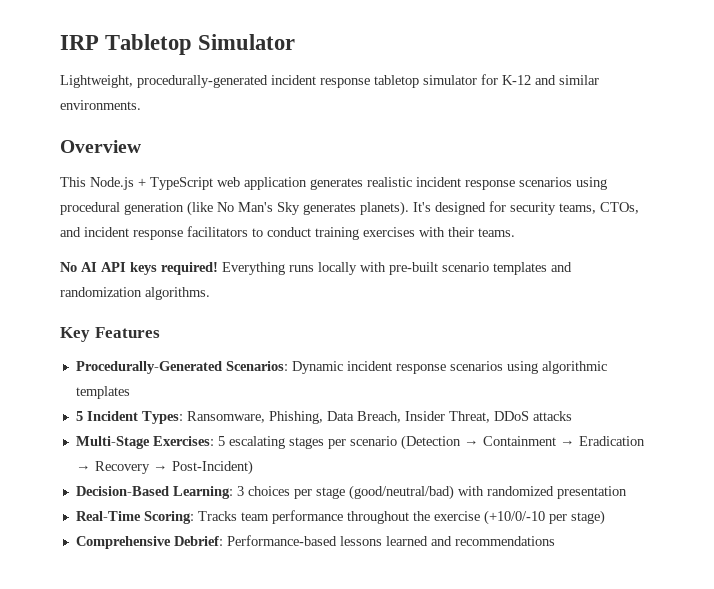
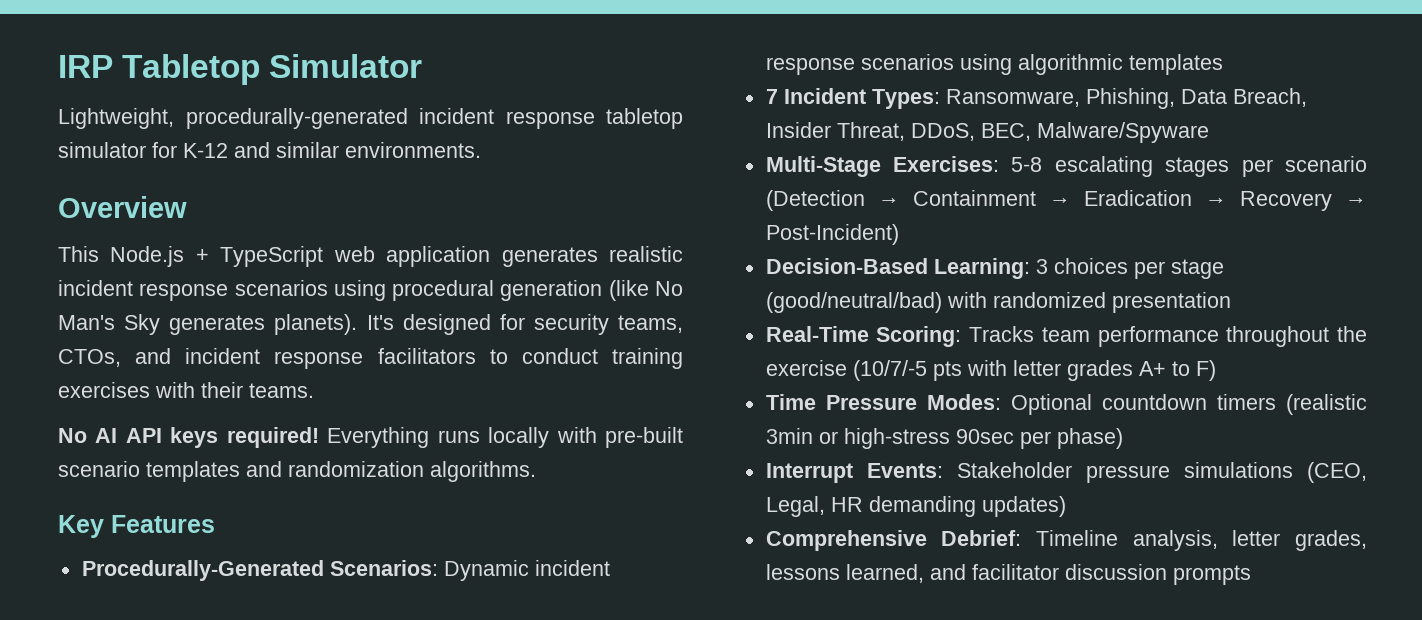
- 5 Incident Types: Ransomware, Phishing, Data Breach, Insider Threat, DDoS attacks
+ 7 Incident Types: Ransomware, Phishing, Data Breach, Insider Threat, DDoS, BEC, Malware/Spyware
- Multi-Stage Exercises: 5 escalating stages per scenario (Detection → Containment → Eradication → Recovery → Post-Incident)
+ Multi-Stage Exercises: 5-8 escalating stages per scenario (Detection → Containment → Eradication → Recovery → Post-Incident)
- Real-Time Scoring: Tracks team performance throughout the exercise (+10/0/-10 per stage)
- Comprehensive Debrief: Performance-based lessons learned and recommendations
+ Real-Time Scoring: Tracks team performance throughout the exercise (10/7/-5 pts with letter grades A+ to F)
+ Time Pressure Modes: Optional countdown timers (realistic 3min or high-stress 90sec per phase)
+ Interrupt Events: Stakeholder pressure simulations (CEO, Legal, HR demanding updates)
+ Comprehensive Debrief: Timeline analysis, letter grades, lessons learned, and facilitator discussion prompts

